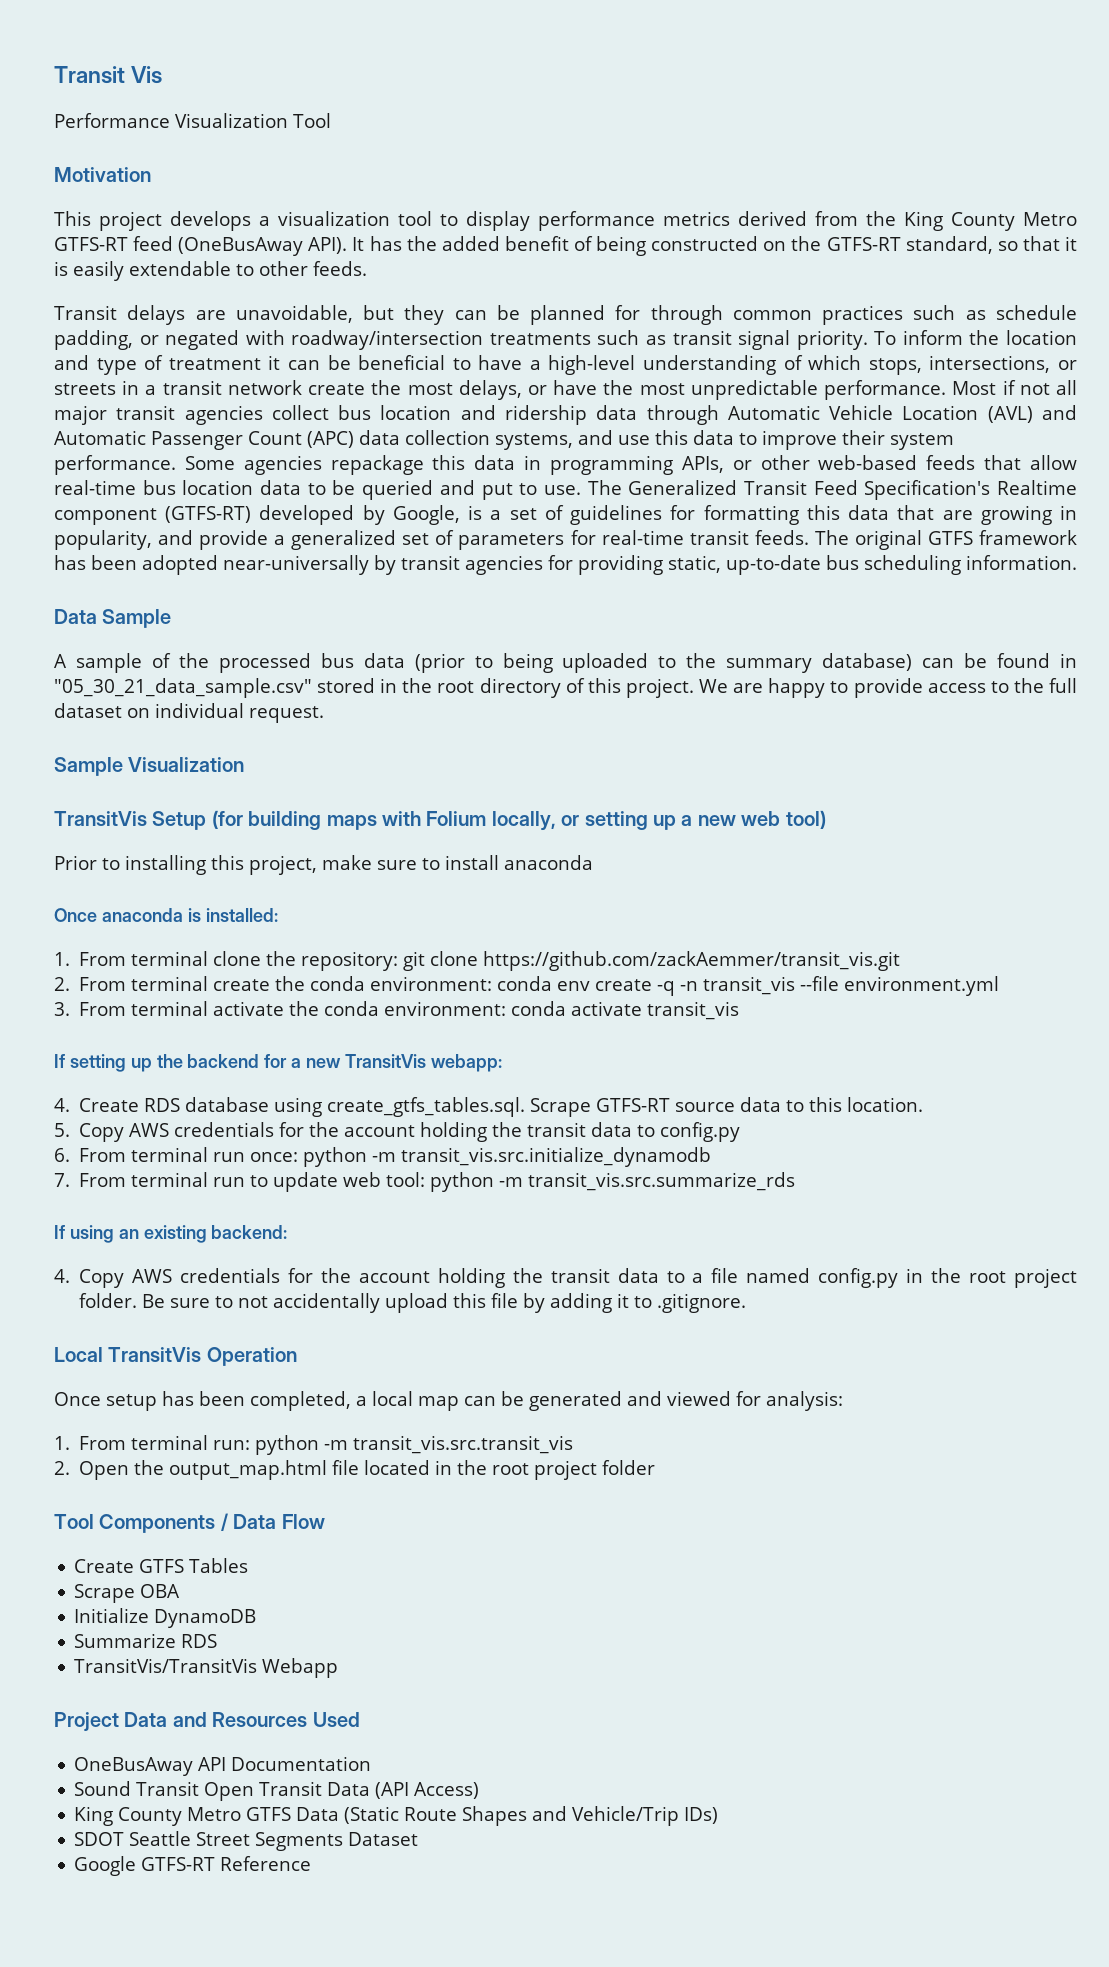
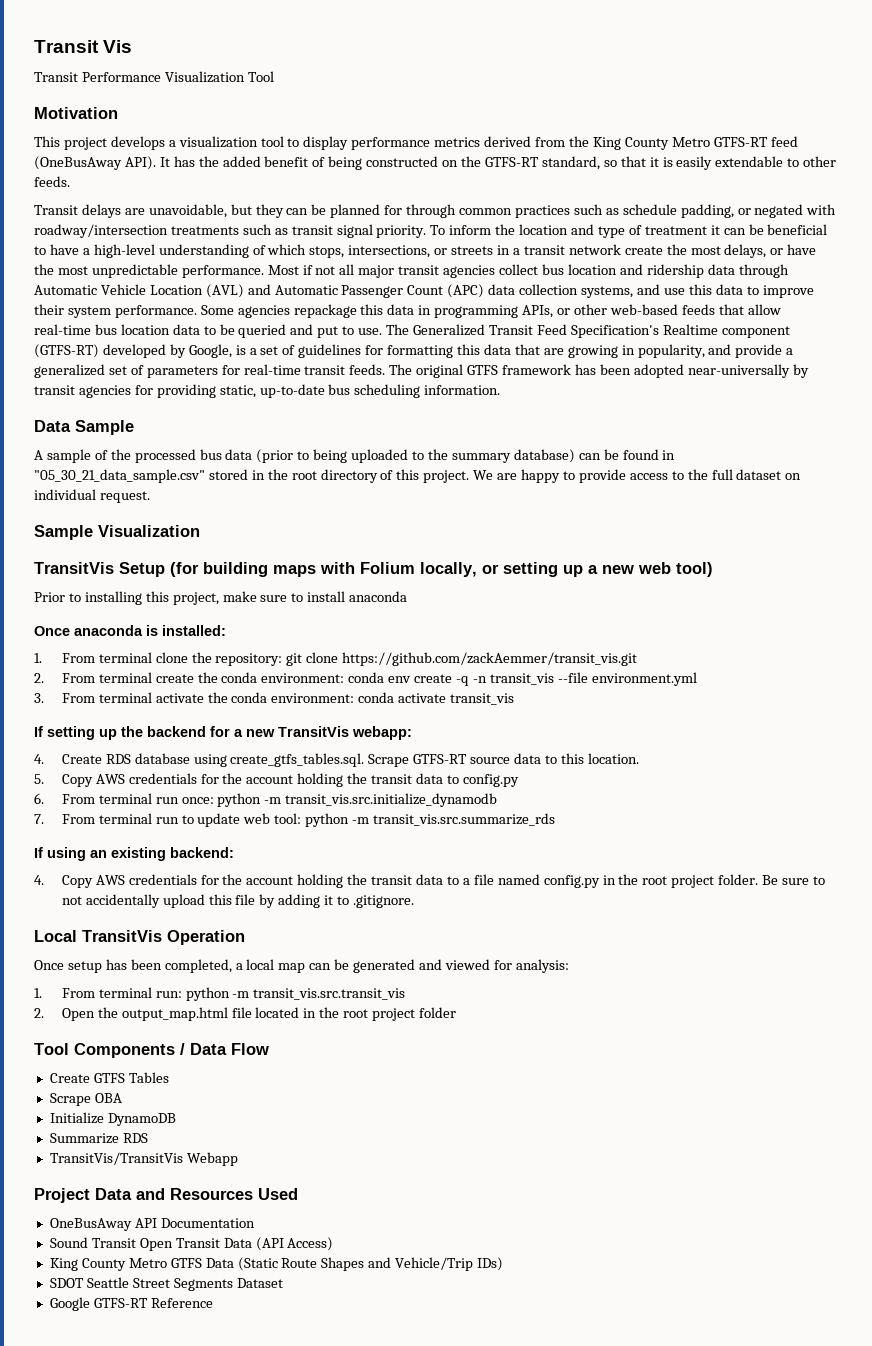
- Performance Visualization Tool
+ Transit Performance Visualization Tool

